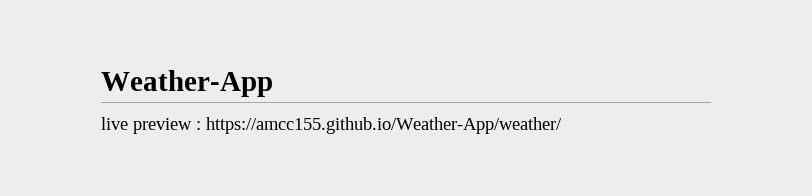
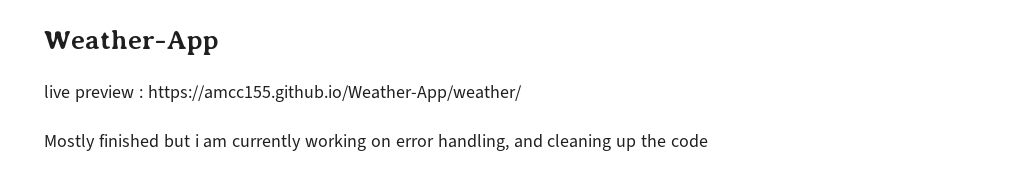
+ Mostly finished but i am currently working on error handling, and cleaning up the code

